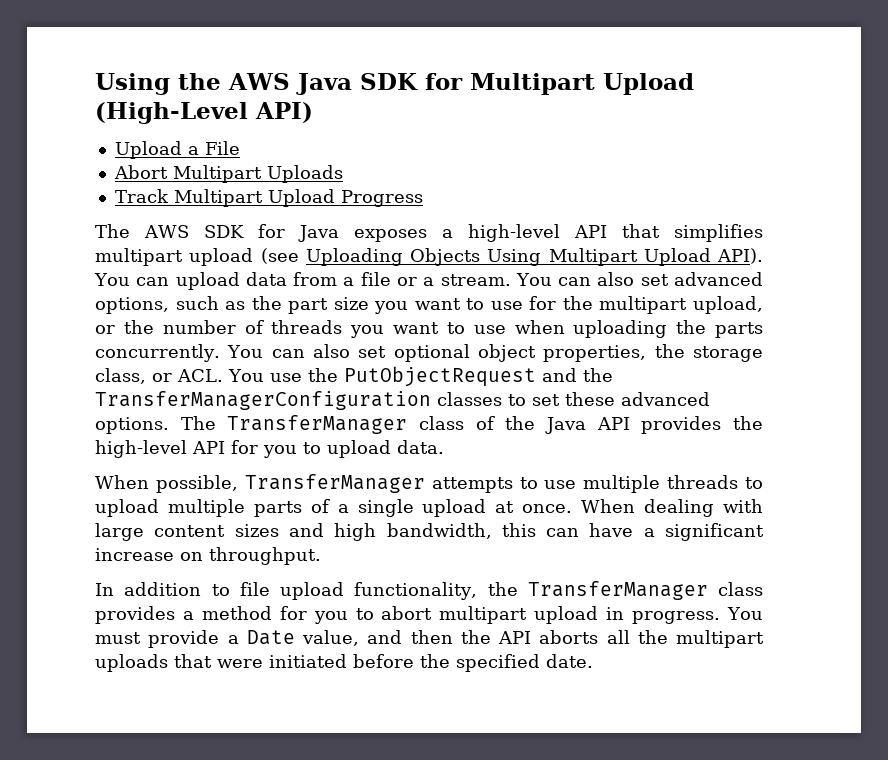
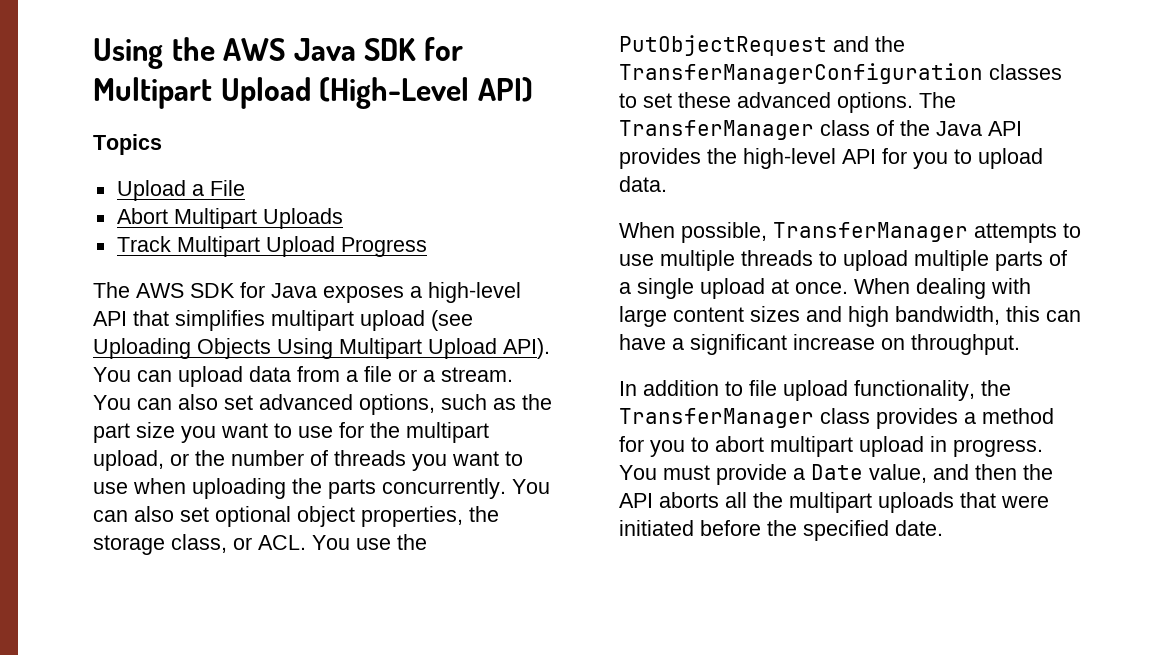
+ Topics

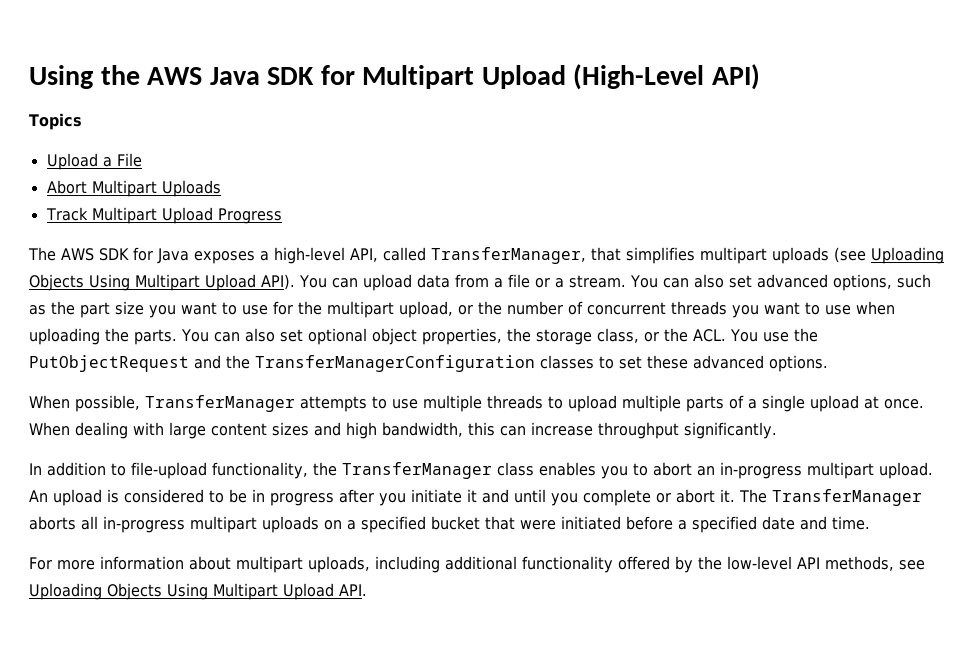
- The AWS SDK for Java exposes a high-level API that simplifies multipart upload (see Uploading Objects Using Multipart Upload API).
+ The AWS SDK for Java exposes a high-level API, called TransferManager, that simplifies multipart uploads (see Uploading Objects Using Multipart Upload API).
- You can also set advanced options, such as the part size you want to use for the multipart upload, or the number of threads you want to use when uploading the parts concurrently.
+ You can also set advanced options, such as the part size you want to use for the multipart upload, or the number of concurrent threads you want to use when uploading the parts.
- You can also set optional object properties, the storage class, or ACL. You use the PutObjectRequest and the TransferManagerConfiguration classes to set these advanced options. The TransferManager class of the Java API provides the high-level API for you to upload data.
+ You can also set optional object properties, the storage class, or the ACL. You use the PutObjectRequest and the TransferManagerConfiguration classes to set these advanced options.
- When dealing with large content sizes and high bandwidth, this can have a significant increase on throughput.
+ When dealing with large content sizes and high bandwidth, this can increase throughput significantly.
- In addition to file upload functionality, the TransferManager class provides a method for you to abort multipart upload in progress. You must provide a Date value, and then the API aborts all the multipart uploads that were initiated before the specified date.
+ In addition to file-upload functionality, the TransferManager class enables you to abort an in-progress multipart upload. An upload is considered to be in progress after you initiate it and until you complete or abort it. The TransferManager aborts all in-progress multipart uploads on a specified bucket that were initiated before a specified date and time.
+ For more information about multipart uploads, including additional functionality offered by the low-level API methods, see Uploading Objects Using Multipart Upload API.

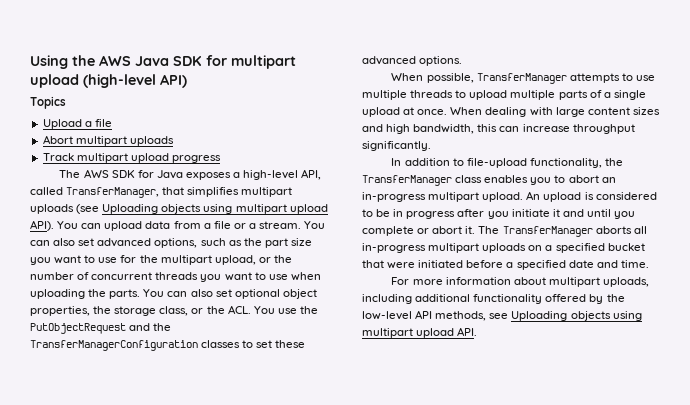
- Using the AWS Java SDK for Multipart Upload (High-Level API)
+ Using the AWS Java SDK for multipart upload (high-level API)
- Upload a File
+ Upload a file
- Abort Multipart Uploads
+ Abort multipart uploads
- Track Multipart Upload Progress
+ Track multipart upload progress
- The AWS SDK for Java exposes a high-level API, called TransferManager, that simplifies multipart uploads (see Uploading Objects Using Multipart Upload API).
+ The AWS SDK for Java exposes a high-level API, called TransferManager, that simplifies multipart uploads (see Uploading objects using multipart upload API).
- For more information about multipart uploads, including additional functionality offered by the low-level API methods, see Uploading Objects Using Multipart Upload API.
+ For more information about multipart uploads, including additional functionality offered by the low-level API methods, see Uploading objects using multipart upload API.

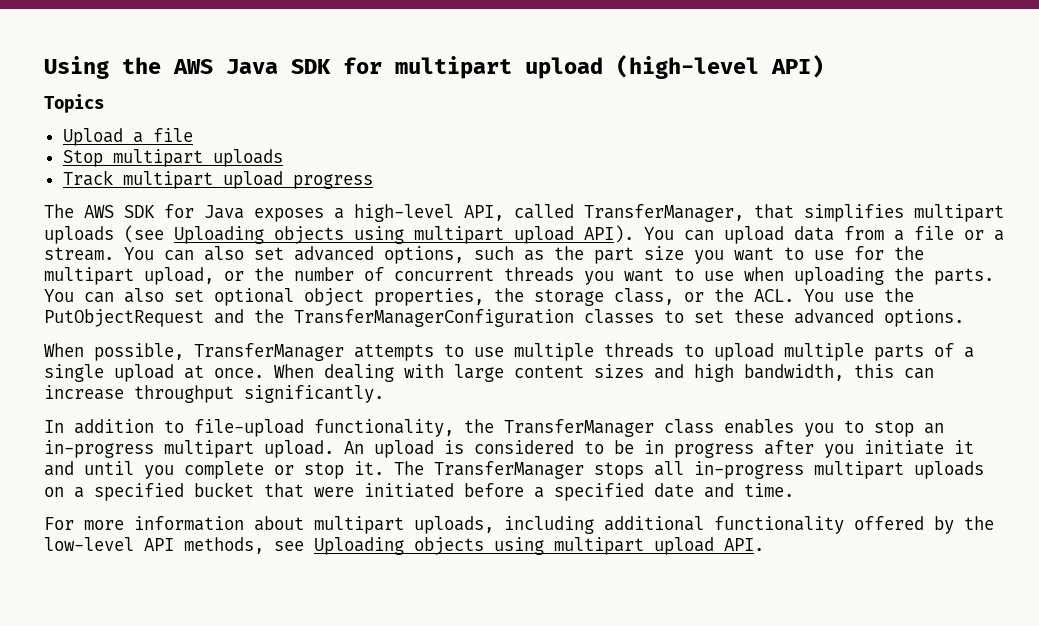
- Abort multipart uploads
+ Stop multipart uploads
- In addition to file-upload functionality, the TransferManager class enables you to abort an in-progress multipart upload.
+ In addition to file-upload functionality, the TransferManager class enables you to stop an in-progress multipart upload.
- An upload is considered to be in progress after you initiate it and until you complete or abort it.
+ An upload is considered to be in progress after you initiate it and until you complete or stop it.
- The TransferManager aborts all in-progress multipart uploads on a specified bucket that were initiated before a specified date and time.
+ The TransferManager stops all in-progress multipart uploads on a specified bucket that were initiated before a specified date and time.

